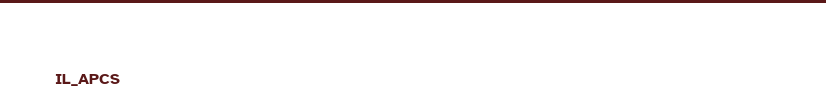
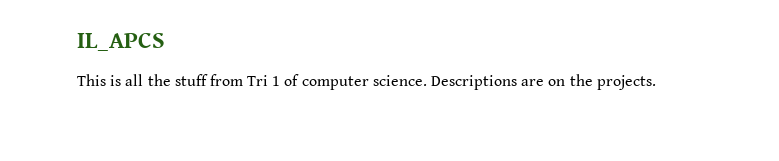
+ This is all the stuff from Tri 1 of computer science. Descriptions are on the projects.

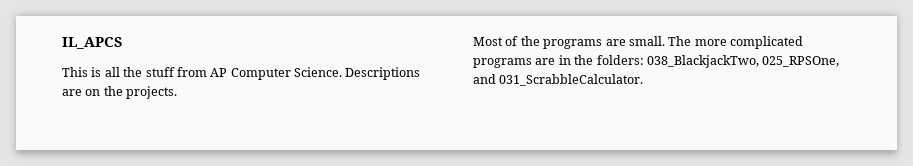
- This is all the stuff from Tri 1 of computer science.
+ This is all the stuff from AP Computer Science.
+ Most of the programs are small. The more complicated programs are in the folders: 038_BlackjackTwo, 025_RPSOne, and 031_ScrabbleCalculator.

